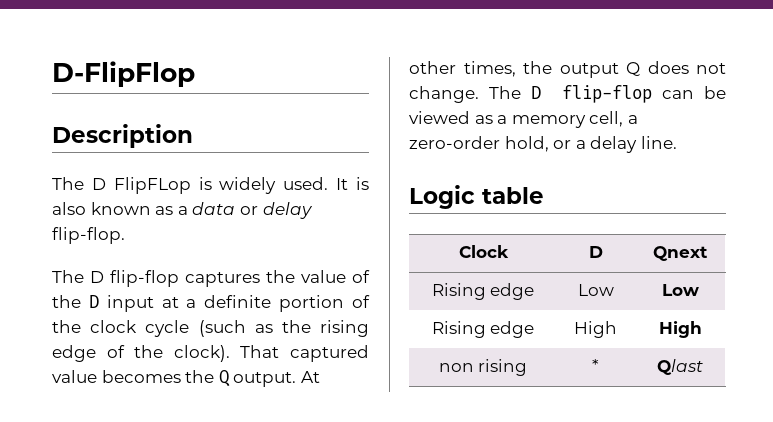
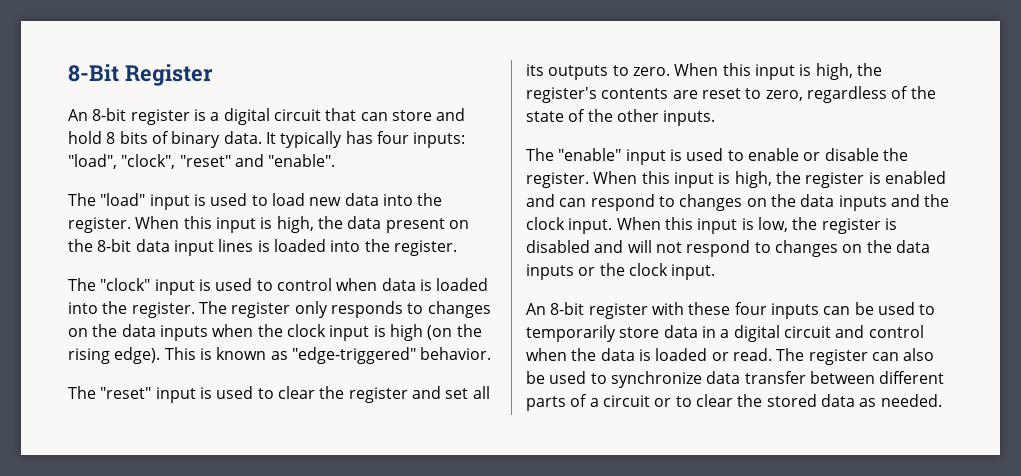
- D-FlipFlop
- Description
- The D FlipFLop is widely used. It is also known as a data or delay flip-flop.
- The D flip-flop captures the value of the D input at a definite portion of the clock cycle (such as the rising edge of the clock). That captured value becomes the Q output. At other times, the output Q does not change. The D flip-flop can be viewed as a memory cell, a zero-order hold, or a delay line.
- Logic table
- Clock | D | Qnext
- Rising edge | Low | Low
- Rising edge | High | High
- non rising | * | Qlast
+ 8-Bit Register
+ An 8-bit register is a digital circuit that can store and hold 8 bits of binary data. It typically has four inputs: "load", "clock", "reset" and "enable".
+ The "load" input is used to load new data into the register. When this input is high, the data present on the 8-bit data input lines is loaded into the register.
+ The "clock" input is used to control when data is loaded into the register. The register only responds to changes on the data inputs when the clock input is high (on the rising edge). This is known as "edge-triggered" behavior.
+ The "reset" input is used to clear the register and set all its outputs to zero. When this input is high, the register's contents are reset to zero, regardless of the state of the other inputs.
+ The "enable" input is used to enable or disable the register. When this input is high, the register is enabled and can respond to changes on the data inputs and the clock input. When this input is low, the register is disabled and will not respond to changes on the data inputs or the clock input.
+ An 8-bit register with these four inputs can be used to temporarily store data in a digital circuit and control when the data is loaded or read. The register can also be used to synchronize data transfer between different parts of a circuit or to clear the stored data as needed.

